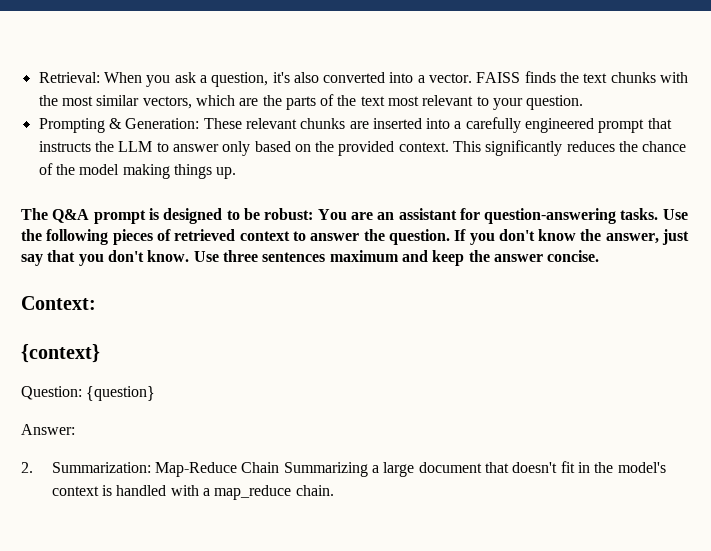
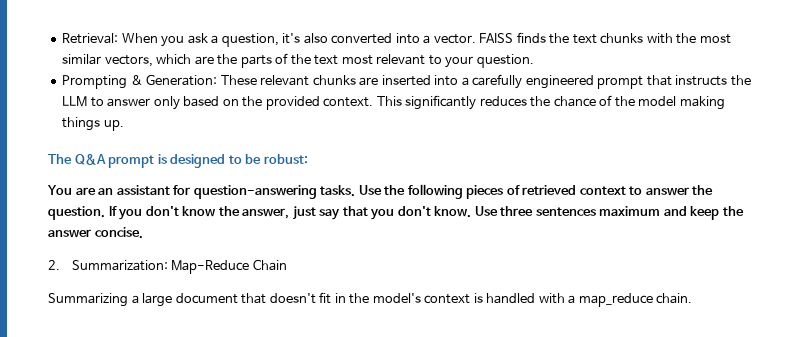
- The Q&A prompt is designed to be robust: You are an assistant for question-answering tasks.
+ The Q&A prompt is designed to be robust:
+ You are an assistant for question-answering tasks.
- Context:
- {context}
- Question: {question}
- Answer:
- 2. Summarization: Map-Reduce Chain Summarizing a large document that doesn't fit in the model's context is handled with a map_reduce chain.
+ 2. Summarization: Map-Reduce Chain
+ Summarizing a large document that doesn't fit in the model's context is handled with a map_reduce chain.

